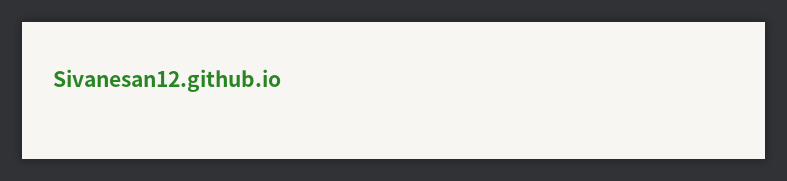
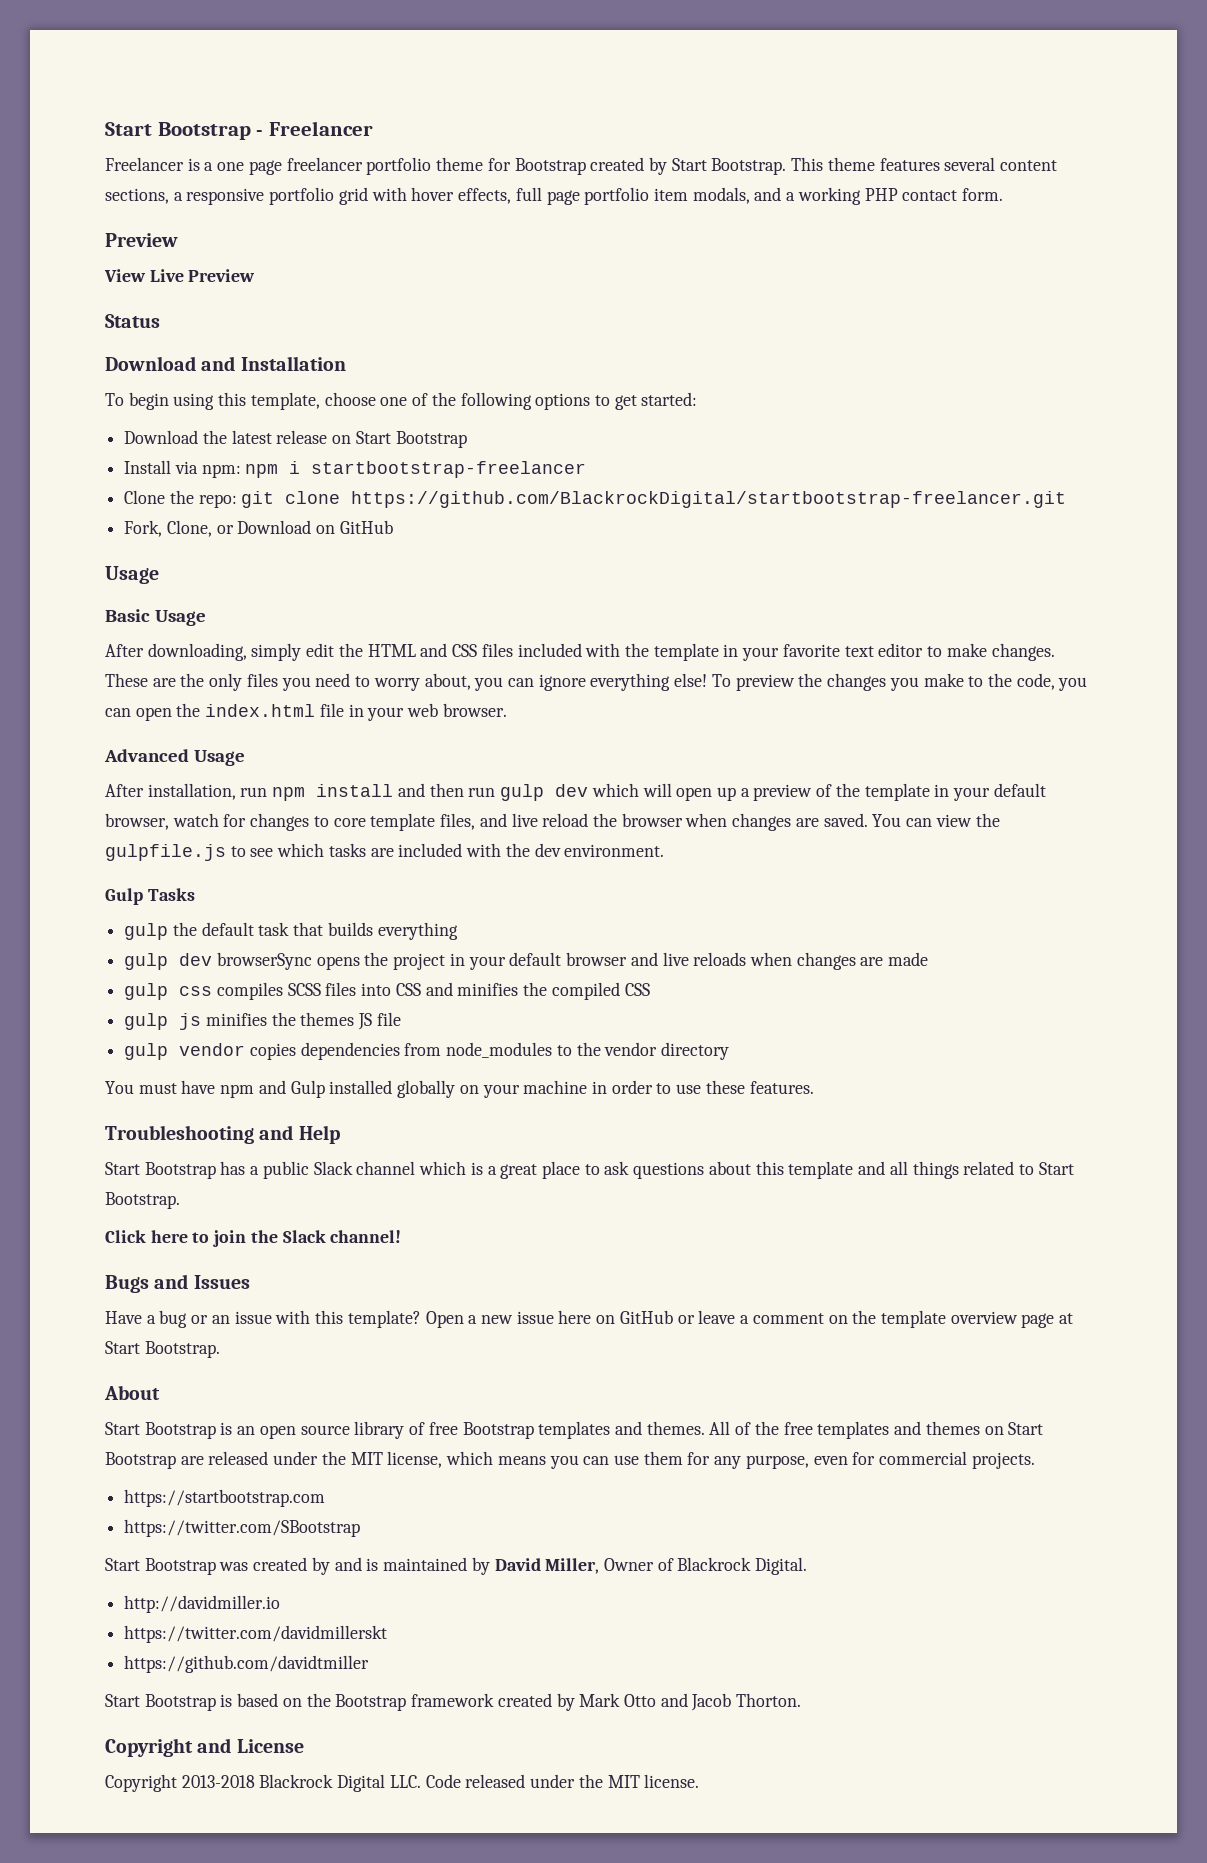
- Sivanesan12.github.io
+ Start Bootstrap - Freelancer
+ Freelancer is a one page freelancer portfolio theme for Bootstrap created by Start Bootstrap. This theme features several content sections, a responsive portfolio grid with hover effects, full page portfolio item modals, and a working PHP contact form.
+ Preview
+ View Live Preview
+ Status
+ Download and Installation
+ To begin using this template, choose one of the following options to get started:
+ Download the latest release on Start Bootstrap
+ Install via npm: npm i startbootstrap-freelancer
+ Clone the repo: git clone https://github.com/BlackrockDigital/startbootstrap-freelancer.git
+ Fork, Clone, or Download on GitHub
+ Usage
+ Basic Usage
+ After downloading, simply edit the HTML and CSS files included with the template in your favorite text editor to make changes. These are the only files you need to worry about, you can ignore everything else! To preview the changes you make to the code, you can open the index.html file in your web browser.
+ Advanced Usage
+ After installation, run npm install and then run gulp dev which will open up a preview of the template in your default browser, watch for changes to core template files, and live reload the browser when changes are saved. You can view the gulpfile.js to see which tasks are included with the dev environment.
+ Gulp Tasks
+ gulp the default task that builds everything
+ gulp dev browserSync opens the project in your default browser and live reloads when changes are made
+ gulp css compiles SCSS files into CSS and minifies the compiled CSS
+ gulp js minifies the themes JS file
+ gulp vendor copies dependencies from node_modules to the vendor directory
+ You must have npm and Gulp installed globally on your machine in order to use these features.
+ Troubleshooting and Help
+ Start Bootstrap has a public Slack channel which is a great place to ask questions about this template and all things related to Start Bootstrap.
+ Click here to join the Slack channel!
+ Bugs and Issues
+ Have a bug or an issue with this template? Open a new issue here on GitHub or leave a comment on the template overview page at Start Bootstrap.
+ About
+ Start Bootstrap is an open source library of free Bootstrap templates and themes. All of the free templates and themes on Start Bootstrap are released under the MIT license, which means you can use them for any purpose, even for commercial projects.
+ https://startbootstrap.com
+ https://twitter.com/SBootstrap
+ Start Bootstrap was created by and is maintained by David Miller, Owner of Blackrock Digital.
+ http://davidmiller.io
+ https://twitter.com/davidmillerskt
+ https://github.com/davidtmiller
+ Start Bootstrap is based on the Bootstrap framework created by Mark Otto and Jacob Thorton.
+ Copyright and License
+ Copyright 2013-2018 Blackrock Digital LLC. Code released under the MIT license.

